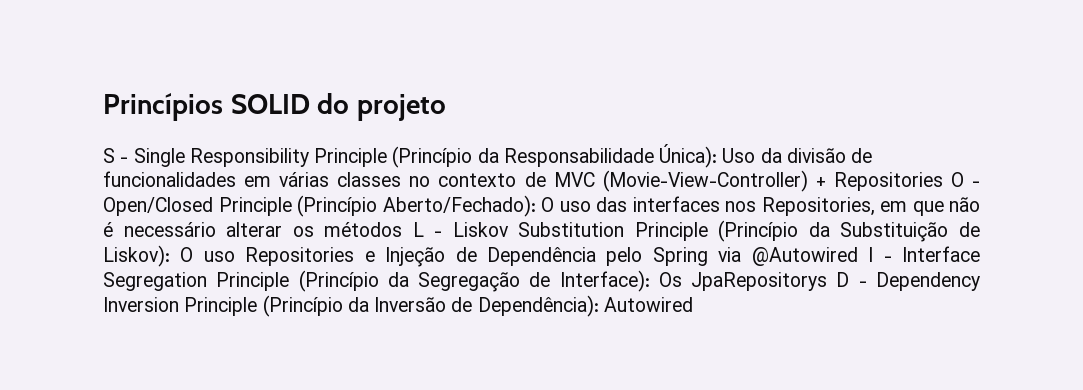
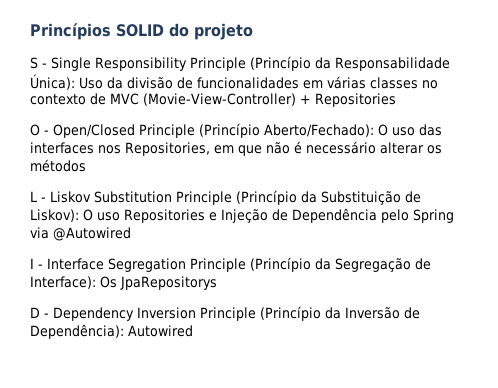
- Uso da divisão de funcionalidades em várias classes no contexto de MVC (Movie-View-Controller) + Repositories O - Open/Closed Principle (Princípio Aberto/Fechado):
+ Uso da divisão de funcionalidades em várias classes no contexto de MVC (Movie-View-Controller) + Repositories
+ O - Open/Closed Principle (Princípio Aberto/Fechado):
- O uso das interfaces nos Repositories, em que não é necessário alterar os métodos L - Liskov Substitution Principle (Princípio da Substituição de Liskov):
+ O uso das interfaces nos Repositories, em que não é necessário alterar os métodos
+ L - Liskov Substitution Principle (Princípio da Substituição de Liskov):
- O uso Repositories e Injeção de Dependência pelo Spring via @Autowired I - Interface Segregation Principle (Princípio da Segregação de Interface):
+ O uso Repositories e Injeção de Dependência pelo Spring via @Autowired
+ I - Interface Segregation Principle (Princípio da Segregação de Interface):
- Os JpaRepositorys D - Dependency Inversion Principle (Princípio da Inversão de Dependência):
+ Os JpaRepositorys
+ D - Dependency Inversion Principle (Princípio da Inversão de Dependência):

